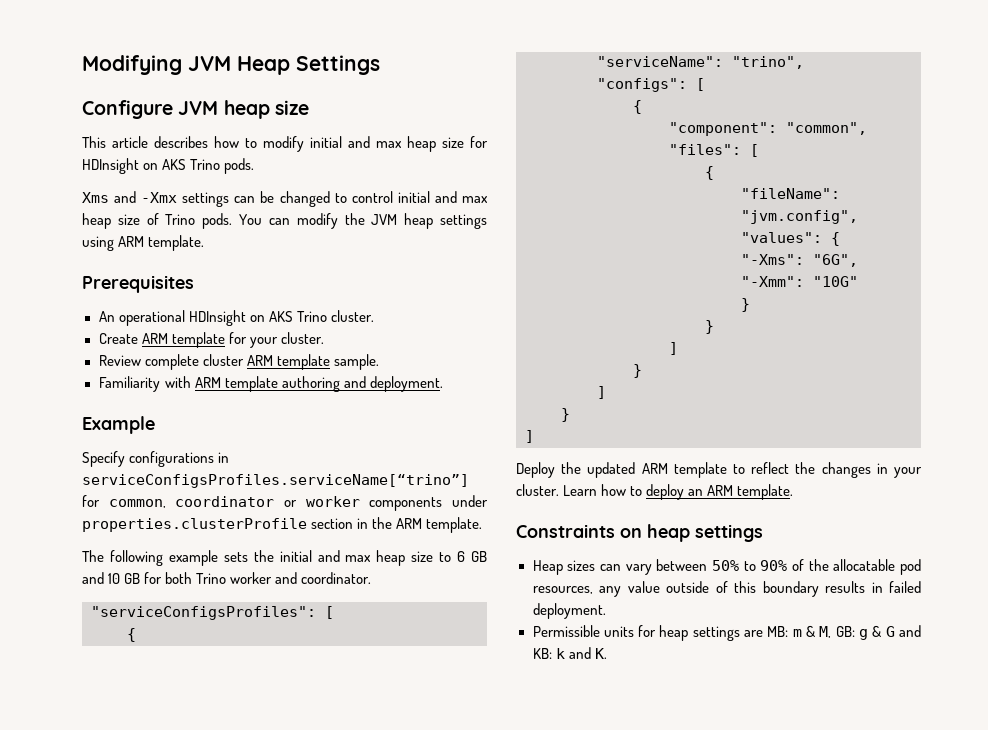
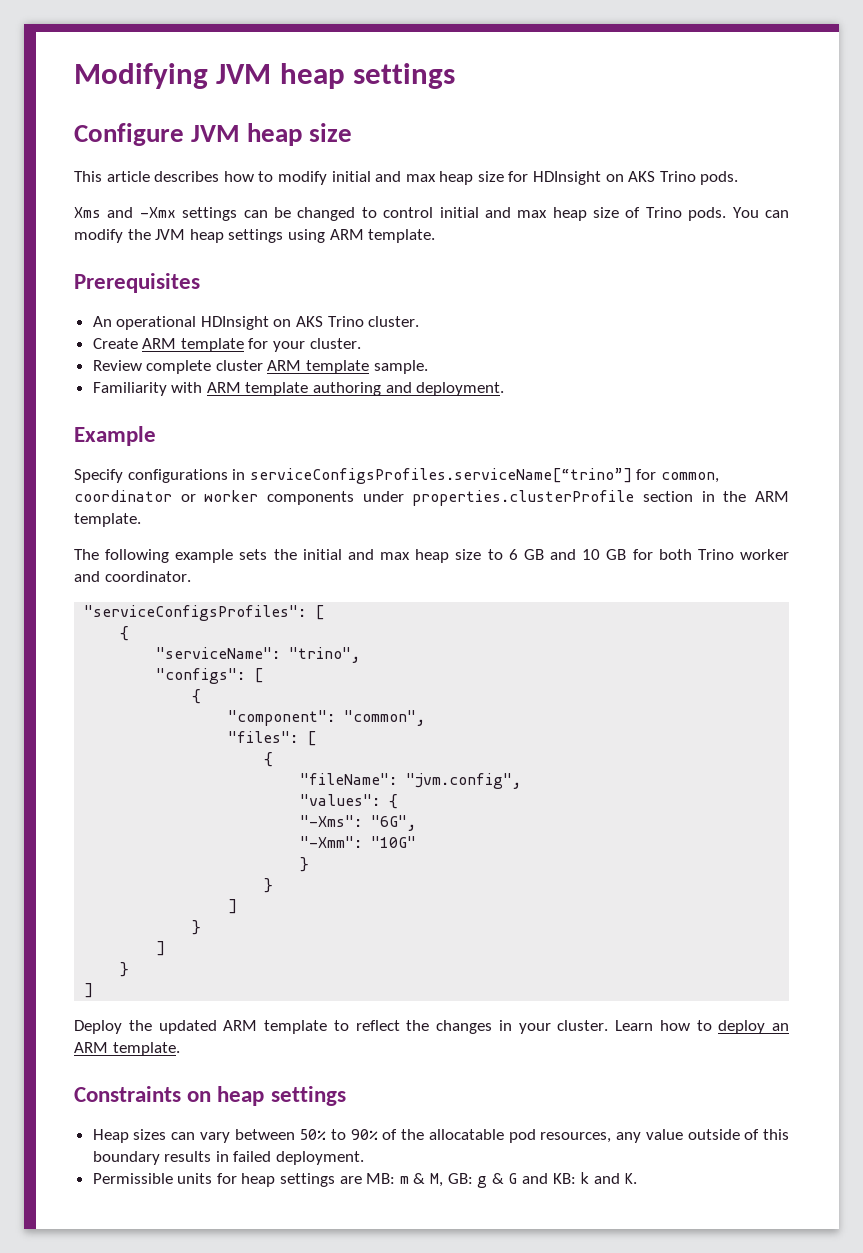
- Modifying JVM Heap Settings
+ Modifying JVM heap settings

